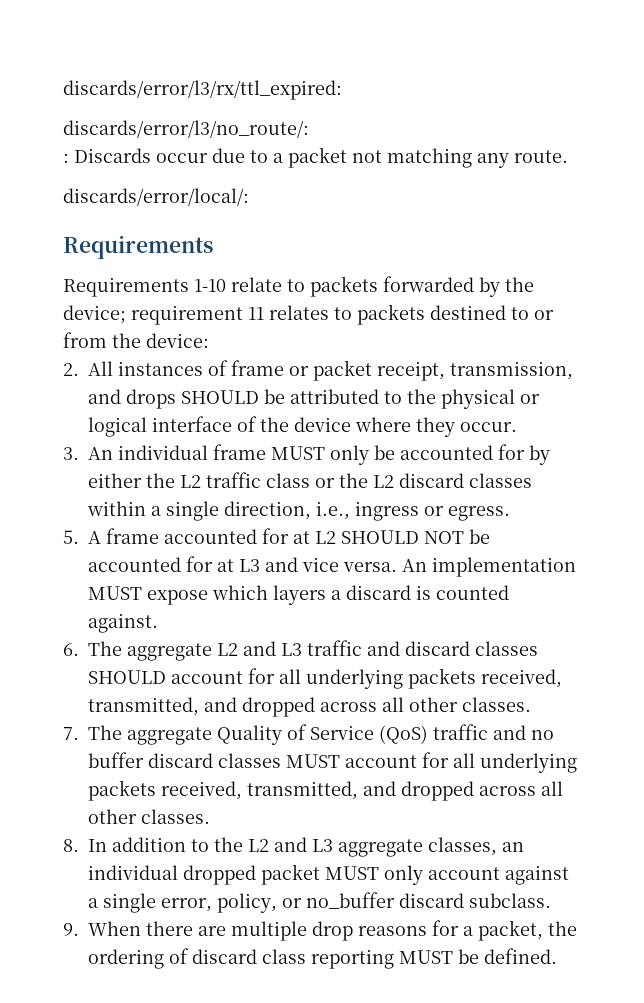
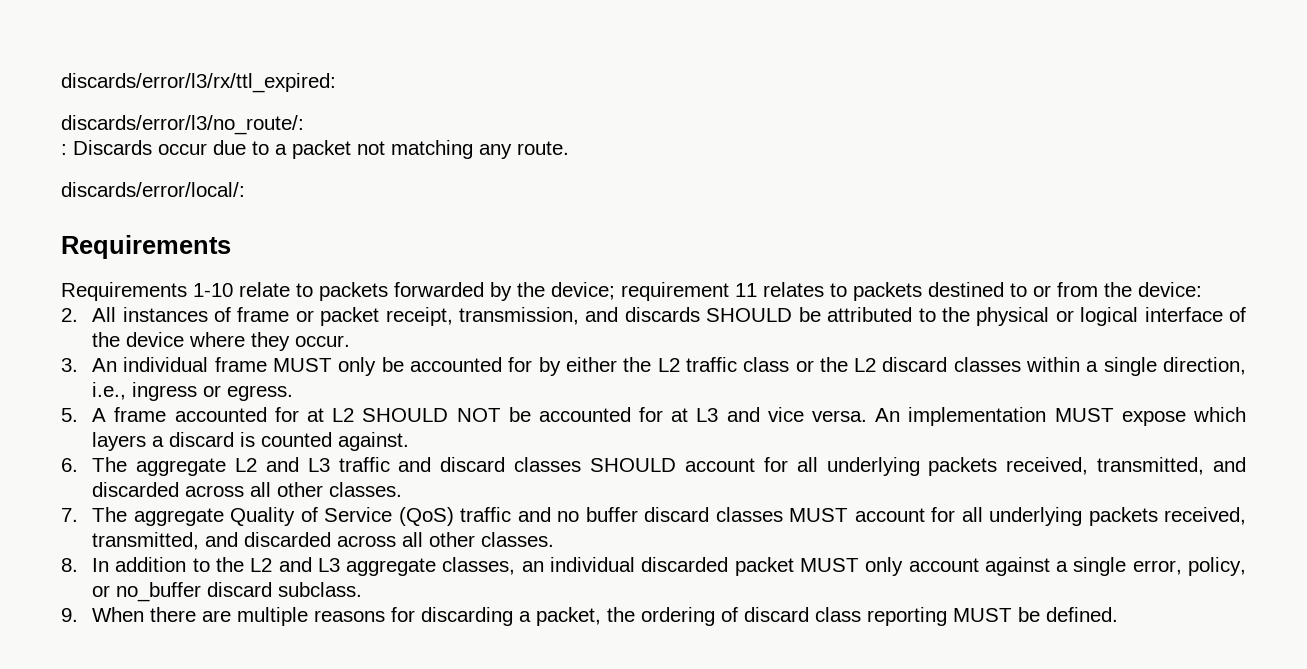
- 2. All instances of frame or packet receipt, transmission, and drops SHOULD be attributed to the physical or logical interface of the device where they occur.
+ 2. All instances of frame or packet receipt, transmission, and discards SHOULD be attributed to the physical or logical interface of the device where they occur.
- 6. The aggregate L2 and L3 traffic and discard classes SHOULD account for all underlying packets received, transmitted, and dropped across all other classes.
+ 6. The aggregate L2 and L3 traffic and discard classes SHOULD account for all underlying packets received, transmitted, and discarded across all other classes.
- 7. The aggregate Quality of Service (QoS) traffic and no buffer discard classes MUST account for all underlying packets received, transmitted, and dropped across all other classes.
+ 7. The aggregate Quality of Service (QoS) traffic and no buffer discard classes MUST account for all underlying packets received, transmitted, and discarded across all other classes.
- 8. In addition to the L2 and L3 aggregate classes, an individual dropped packet MUST only account against a single error, policy, or no_buffer discard subclass.
+ 8. In addition to the L2 and L3 aggregate classes, an individual discarded packet MUST only account against a single error, policy, or no_buffer discard subclass.
- 9. When there are multiple drop reasons for a packet, the ordering of discard class reporting MUST be defined.
+ 9. When there are multiple reasons for discarding a packet, the ordering of discard class reporting MUST be defined.

